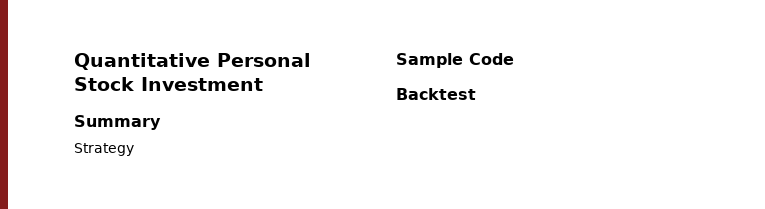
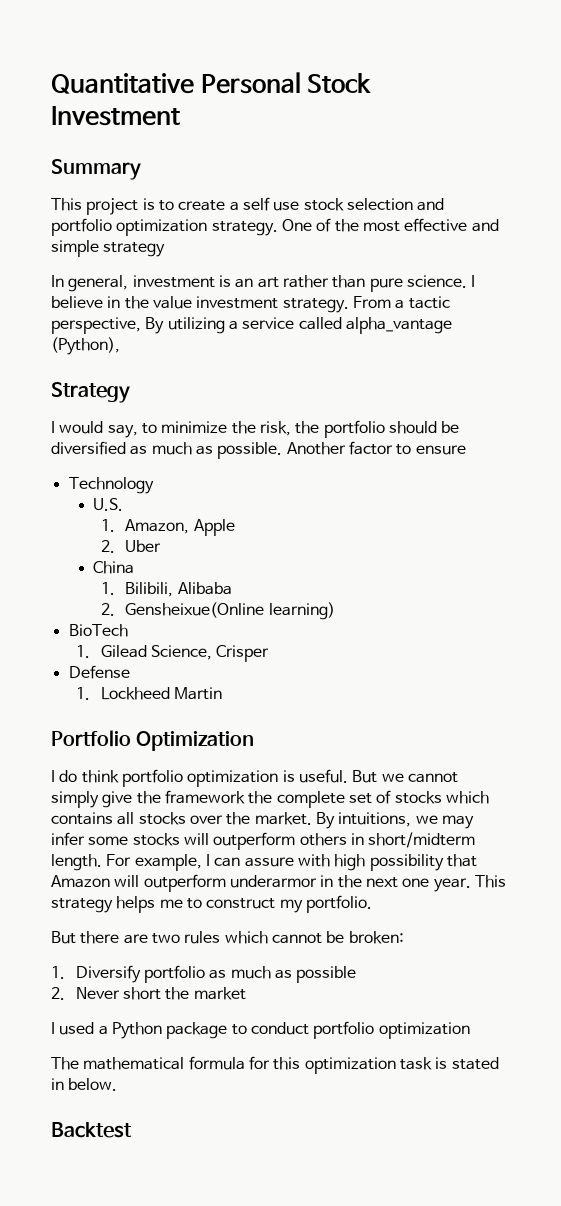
+ This project is to create a self use stock selection and portfolio optimization strategy. One of the most effective and simple strategy
+ In general, investment is an art rather than pure science. I believe in the value investment strategy. From a tactic perspective, By utilizing a service called alpha_vantage (Python),
  Strategy
- Sample Code
+ I would say, to minimize the risk, the portfolio should be diversified as much as possible. Another factor to ensure
+ Technology
+ U.S.
+ 1. Amazon, Apple
+ 2. Uber
+ China
+ 1. Bilibili, Alibaba
+ 2. Gensheixue(Online learning)
+ BioTech
+ 1. Gilead Science, Crisper
+ Defense
+ 1. Lockheed Martin
+ Portfolio Optimization
+ I do think portfolio optimization is useful. But we cannot simply give the framework the complete set of stocks which contains all stocks over the market. By intuitions, we may infer some stocks will outperform others in short/midterm length. For example, I can assure with high possibility that Amazon will outperform underarmor in the next one year. This strategy helps me to construct my portfolio.
+ But there are two rules which cannot be broken:
+ 1. Diversify portfolio as much as possible
+ 2. Never short the market
+ I used a Python package to conduct portfolio optimization
+ The mathematical formula for this optimization task is stated in below.

